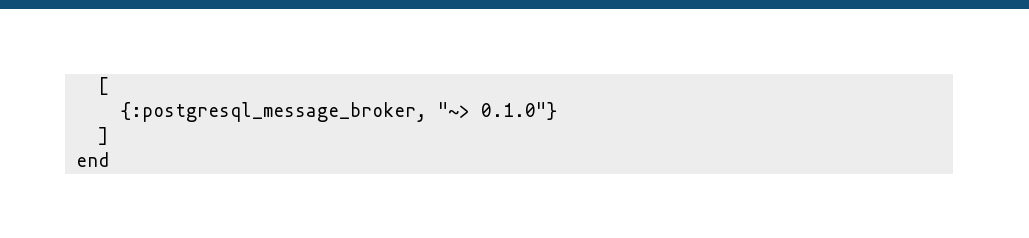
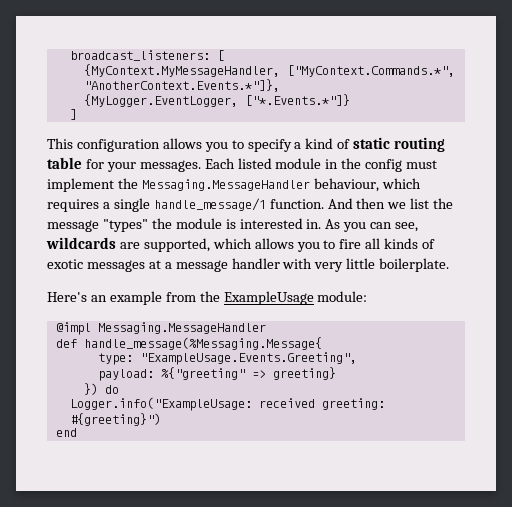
- [
+ broadcast_listeners: [
- {:postgresql_message_broker, "~> 0.1.0"}
+ {MyContext.MyMessageHandler, ["MyContext.Commands.*", "AnotherContext.Events.*"]},
+ {MyLogger.EventLogger, ["*.Events.*"]}
  ]
+ This configuration allows you to specify a kind of static routing table for your messages. Each listed module in the config must implement the Messaging.MessageHandler behaviour, which requires a single handle_message/1 function. And then we list the message "types" the module is interested in. As you can see, wildcards are supported, which allows you to fire all kinds of exotic messages at a message handler with very little boilerplate.
+ Here's an example from the ExampleUsage module:
+ @impl Messaging.MessageHandler
+ def handle_message(%Messaging.Message{
+ type: "ExampleUsage.Events.Greeting",
+ payload: %{"greeting" => greeting}
+ }) do
+ Logger.info("ExampleUsage: received greeting: #{greeting}")

